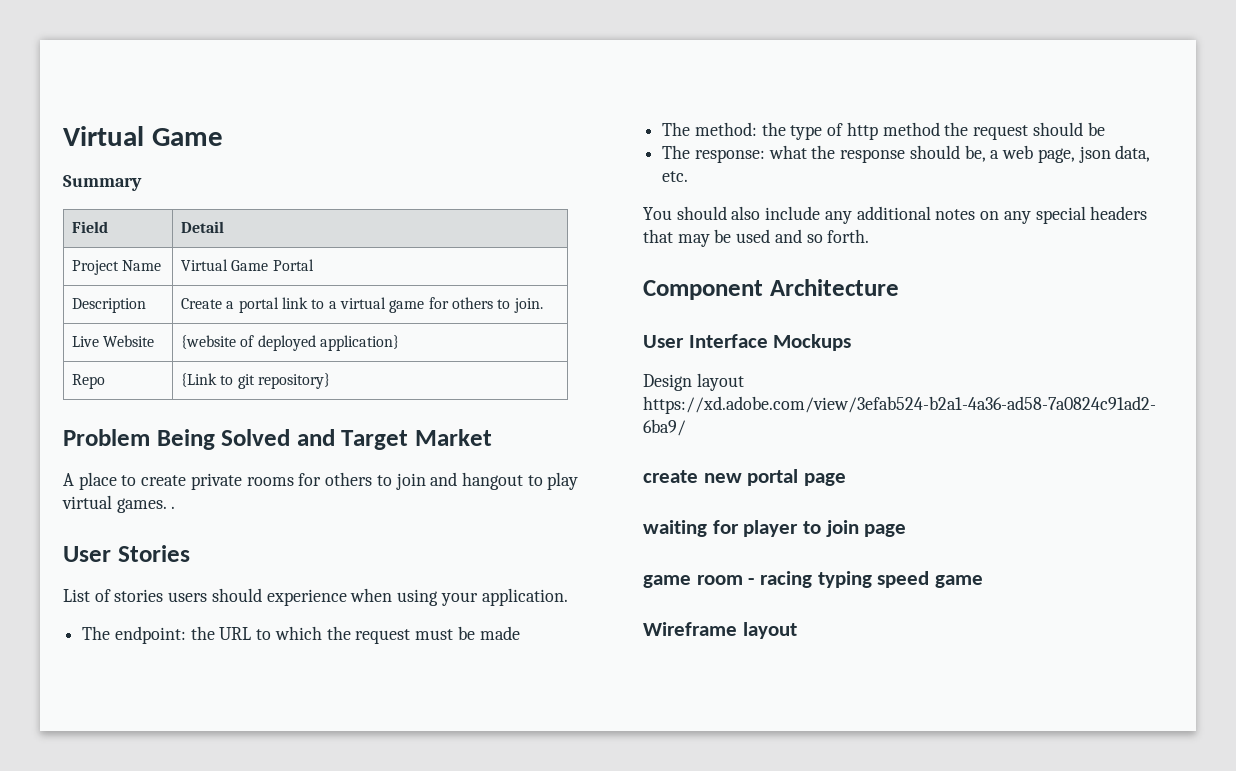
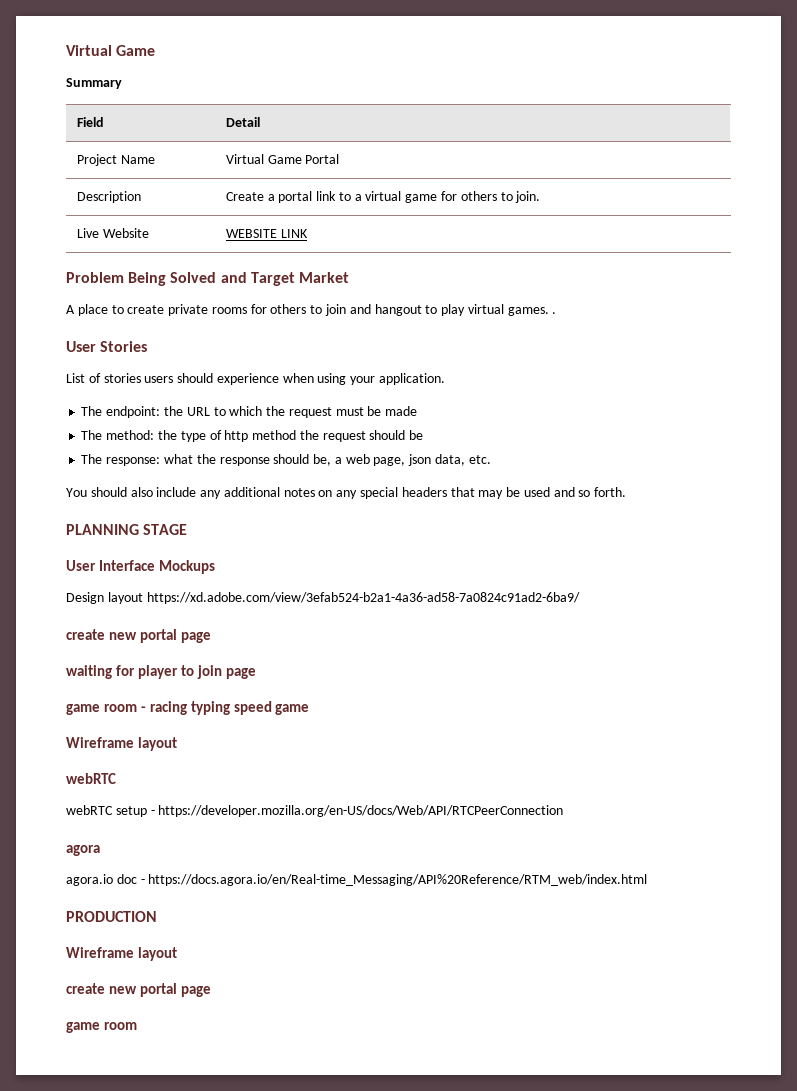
- Live Website | {website of deployed application}
- Repo | {Link to git repository}
+ Live Website | WEBSITE LINK
- Component Architecture
+ PLANNING STAGE
  game room - racing typing speed game
  Wireframe layout
+ webRTC
+ webRTC setup - https://developer.mozilla.org/en-US/docs/Web/API/RTCPeerConnection
+ agora
+ agora.io doc - https://docs.agora.io/en/Real-time_Messaging/API%20Reference/RTM_web/index.html
+ PRODUCTION
+ Wireframe layout
+ create new portal page
+ game room

